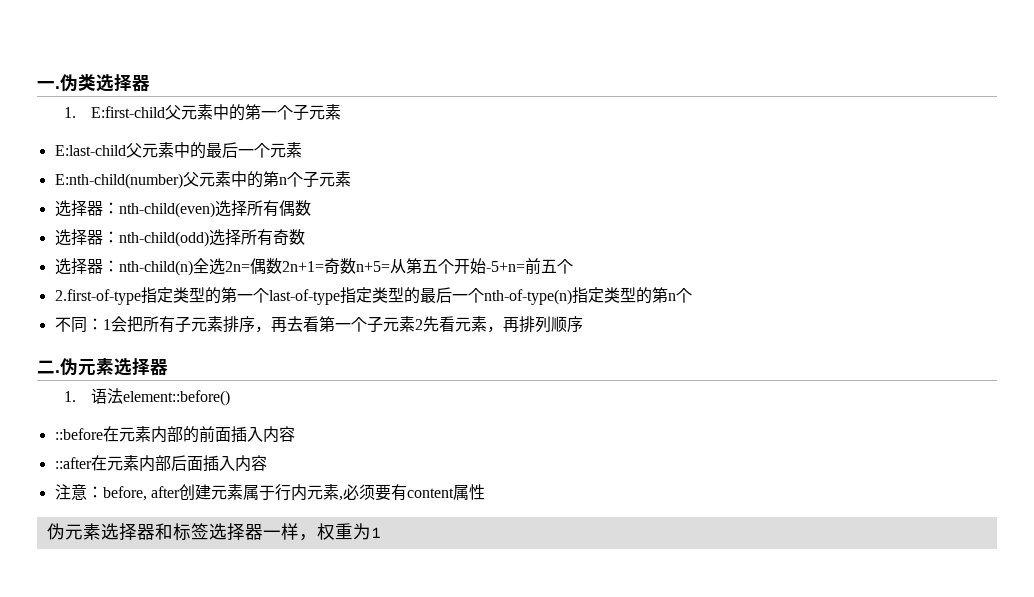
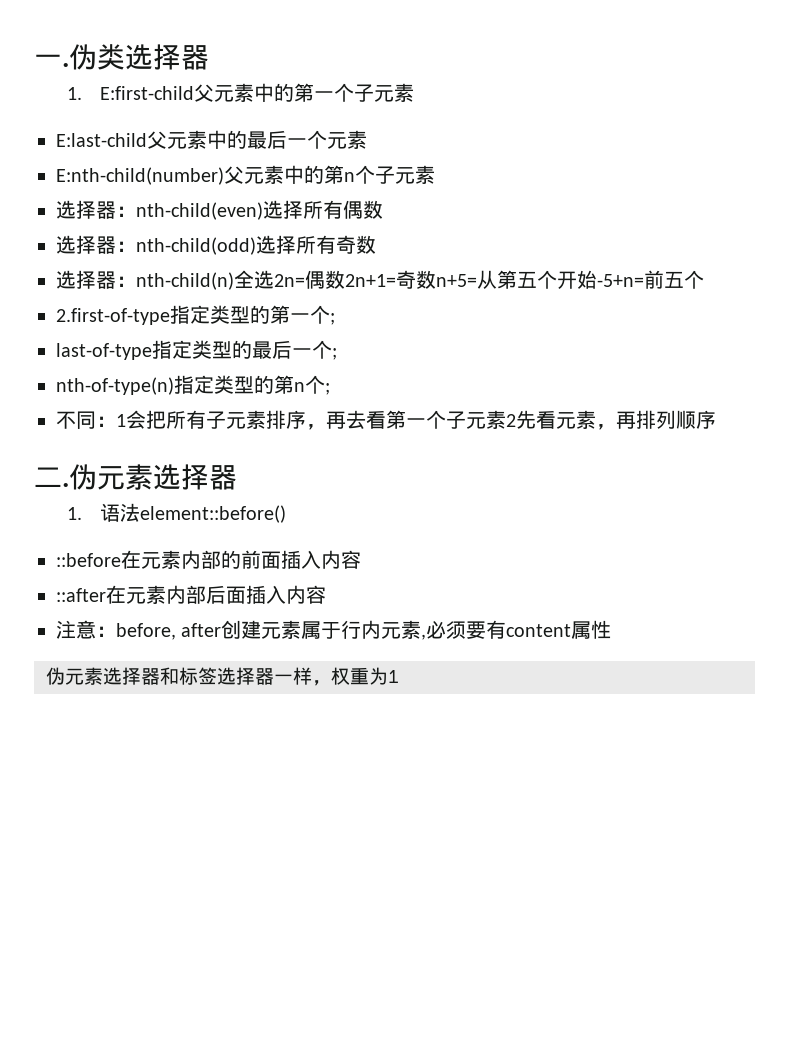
- 2.first-of-type指定类型的第一个last-of-type指定类型的最后一个nth-of-type(n)指定类型的第n个
+ 2.first-of-type指定类型的第一个;
+ last-of-type指定类型的最后一个;
+ nth-of-type(n)指定类型的第n个;

